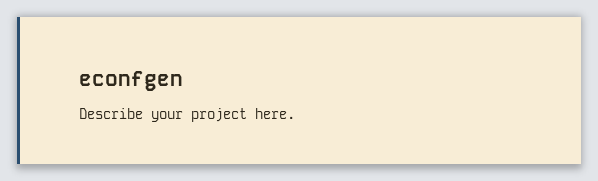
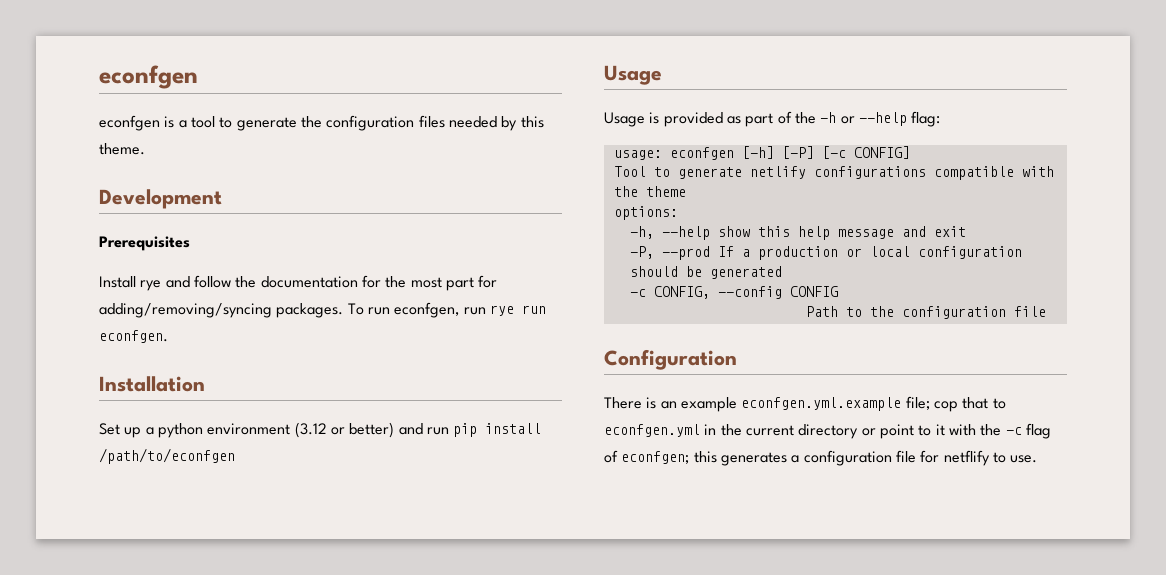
- Describe your project here.
+ econfgen is a tool to generate the configuration files needed by this theme.
+ Development
+ Prerequisites
+ Install rye and follow the documentation for the most part for adding/removing/syncing packages. To run econfgen, run rye run econfgen.
+ Installation
+ Set up a python environment (3.12 or better) and run pip install /path/to/econfgen
+ Usage
+ Usage is provided as part of the -h or --help flag:
+ usage: econfgen [-h] [-P] [-c CONFIG]
+ Tool to generate netlify configurations compatible with the theme
+ options:
+ -h, --help show this help message and exit
+ -P, --prod If a production or local configuration should be generated
+ -c CONFIG, --config CONFIG
+ Path to the configuration file
+ Configuration
+ There is an example econfgen.yml.example file; cop that to econfgen.yml in the current directory or point to it with the -c flag of econfgen; this generates a configuration file for netflify to use.

